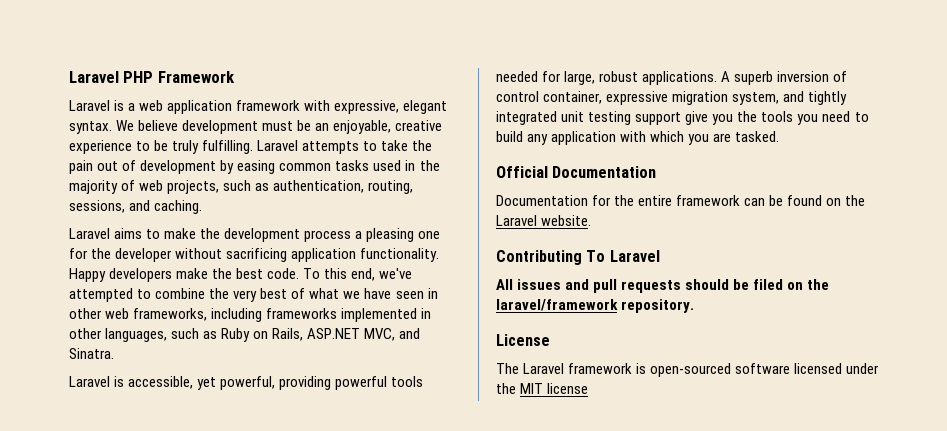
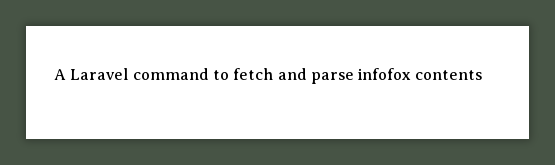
- Laravel PHP Framework
- Laravel is a web application framework with expressive, elegant syntax. We believe development must be an enjoyable, creative experience to be truly fulfilling. Laravel attempts to take the pain out of development by easing common tasks used in the majority of web projects, such as authentication, routing, sessions, and caching.
- Laravel aims to make the development process a pleasing one for the developer without sacrificing application functionality. Happy developers make the best code. To this end, we've attempted to combine the very best of what we have seen in other web frameworks, including frameworks implemented in other languages, such as Ruby on Rails, ASP.NET MVC, and Sinatra.
- Laravel is accessible, yet powerful, providing powerful tools needed for large, robust applications. A superb inversion of control container, expressive migration system, and tightly integrated unit testing support give you the tools you need to build any application with which you are tasked.
- Official Documentation
- Documentation for the entire framework can be found on the Laravel website.
- Contributing To Laravel
- All issues and pull requests should be filed on the laravel/framework repository.
- License
- The Laravel framework is open-sourced software licensed under the MIT license
+ A Laravel command to fetch and parse infofox contents

